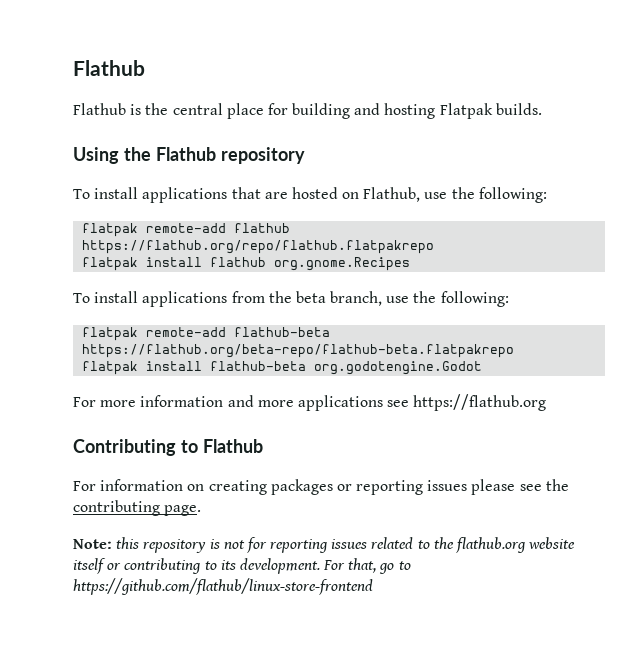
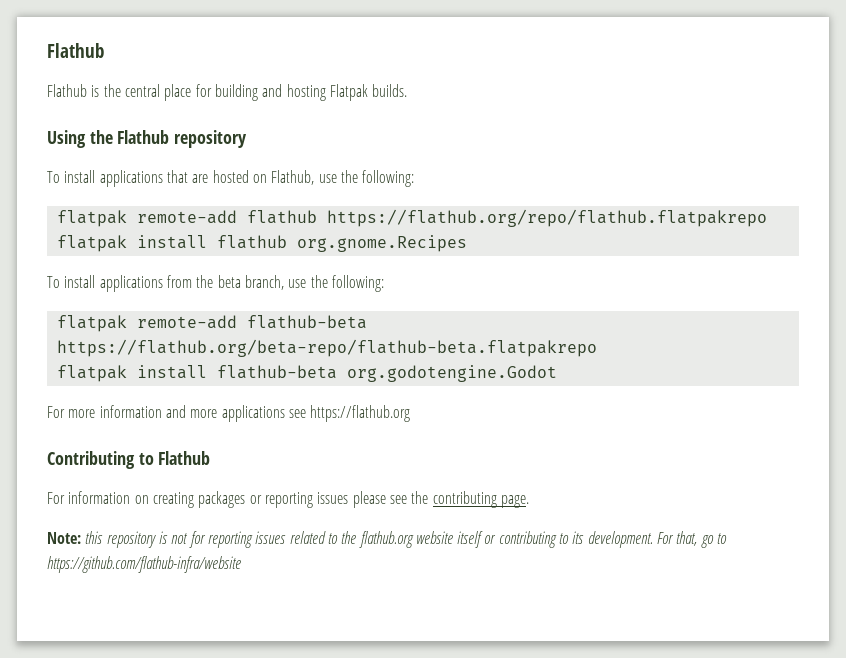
- For that, go to https://github.com/flathub/linux-store-frontend
+ For that, go to https://github.com/flathub-infra/website

